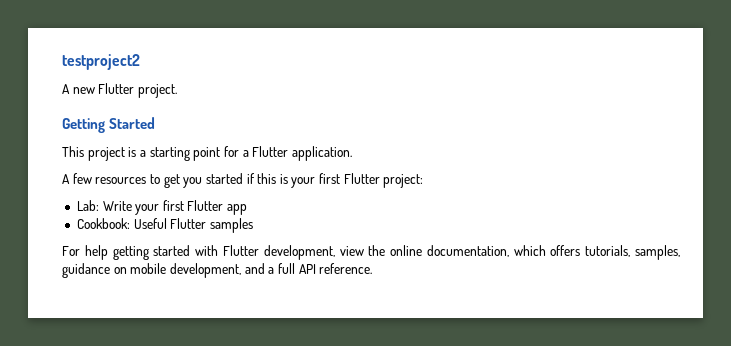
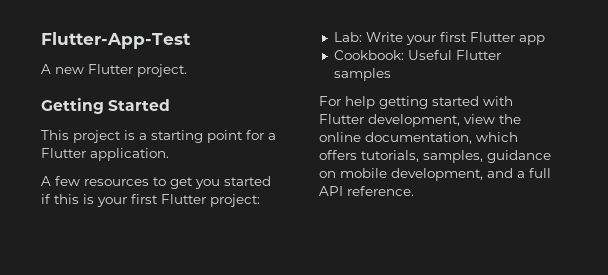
- testproject2
+ Flutter-App-Test

